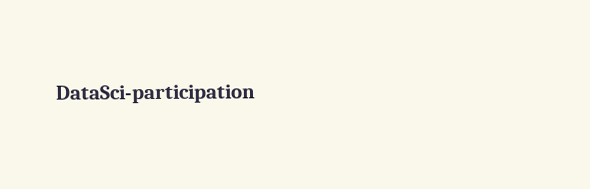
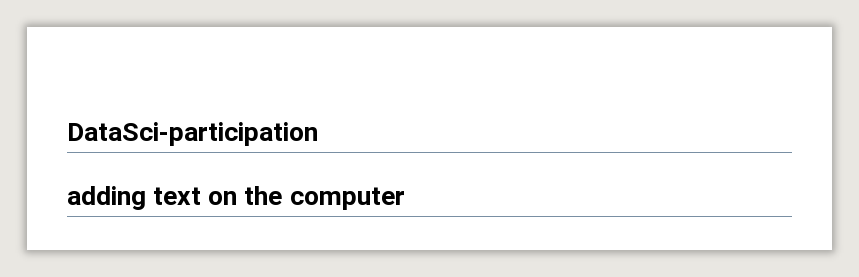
+ adding text on the computer

